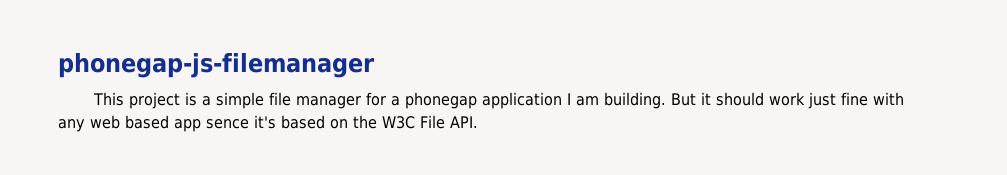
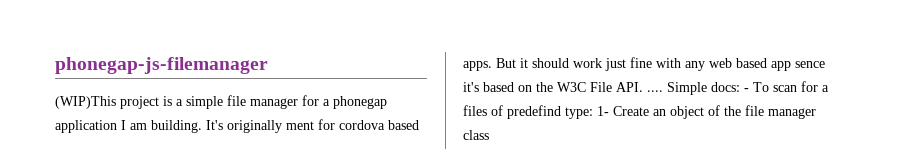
- This project is a simple file manager for a phonegap application I am building.
+ (WIP)This project is a simple file manager for a phonegap application I am building.
+ It's originally ment for cordova based apps.
- But it should work just fine with any web based app sence it's based on the W3C File API.
+ But it should work just fine with any web based app sence it's based on the W3C File API. .... Simple docs: - To scan for a files of predefind type: 1- Create an object of the file manager class

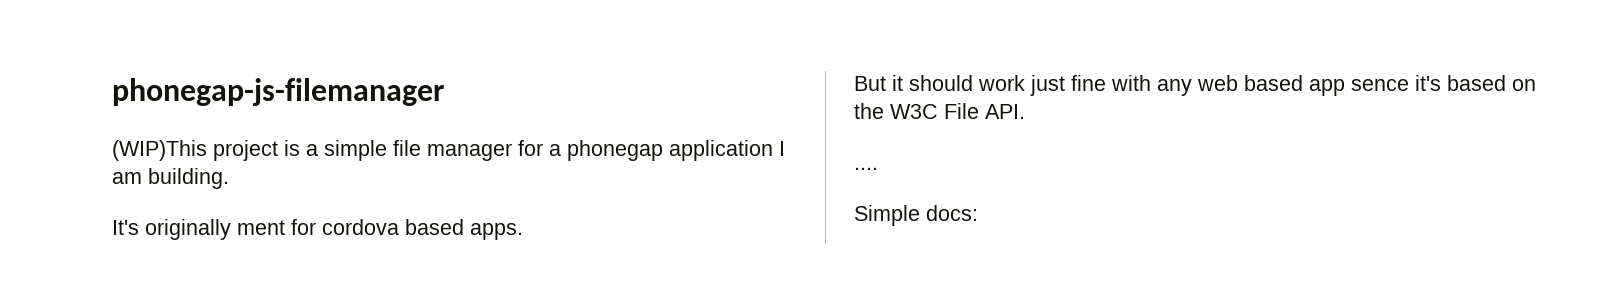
- (WIP)This project is a simple file manager for a phonegap application I am building. It's originally ment for cordova based apps. But it should work just fine with any web based app sence it's based on the W3C File API. .... Simple docs: - To scan for a files of predefind type: 1- Create an object of the file manager class
+ (WIP)This project is a simple file manager for a phonegap application I am building.
+ It's originally ment for cordova based apps.
+ But it should work just fine with any web based app sence it's based on the W3C File API.
+ ....
+ Simple docs:

